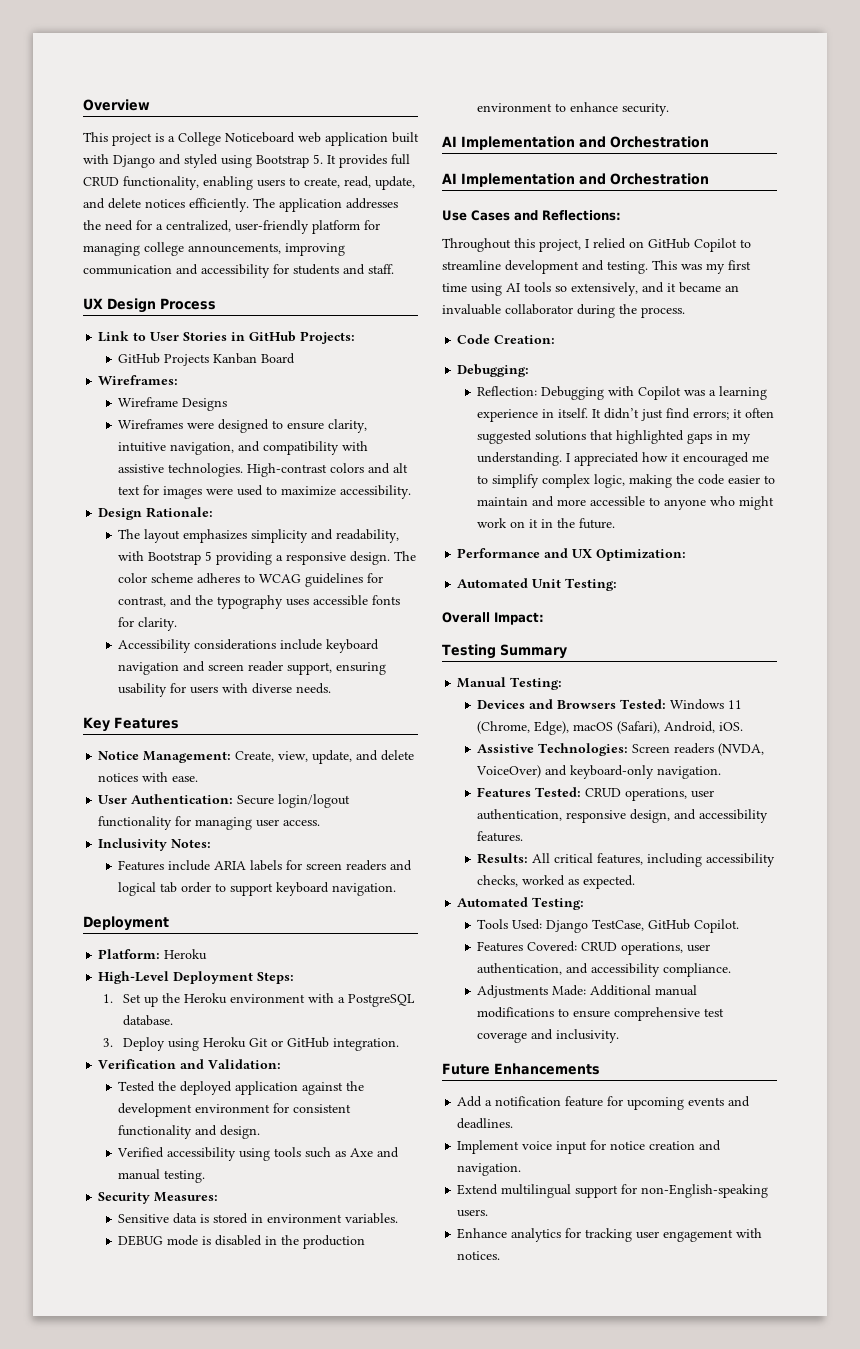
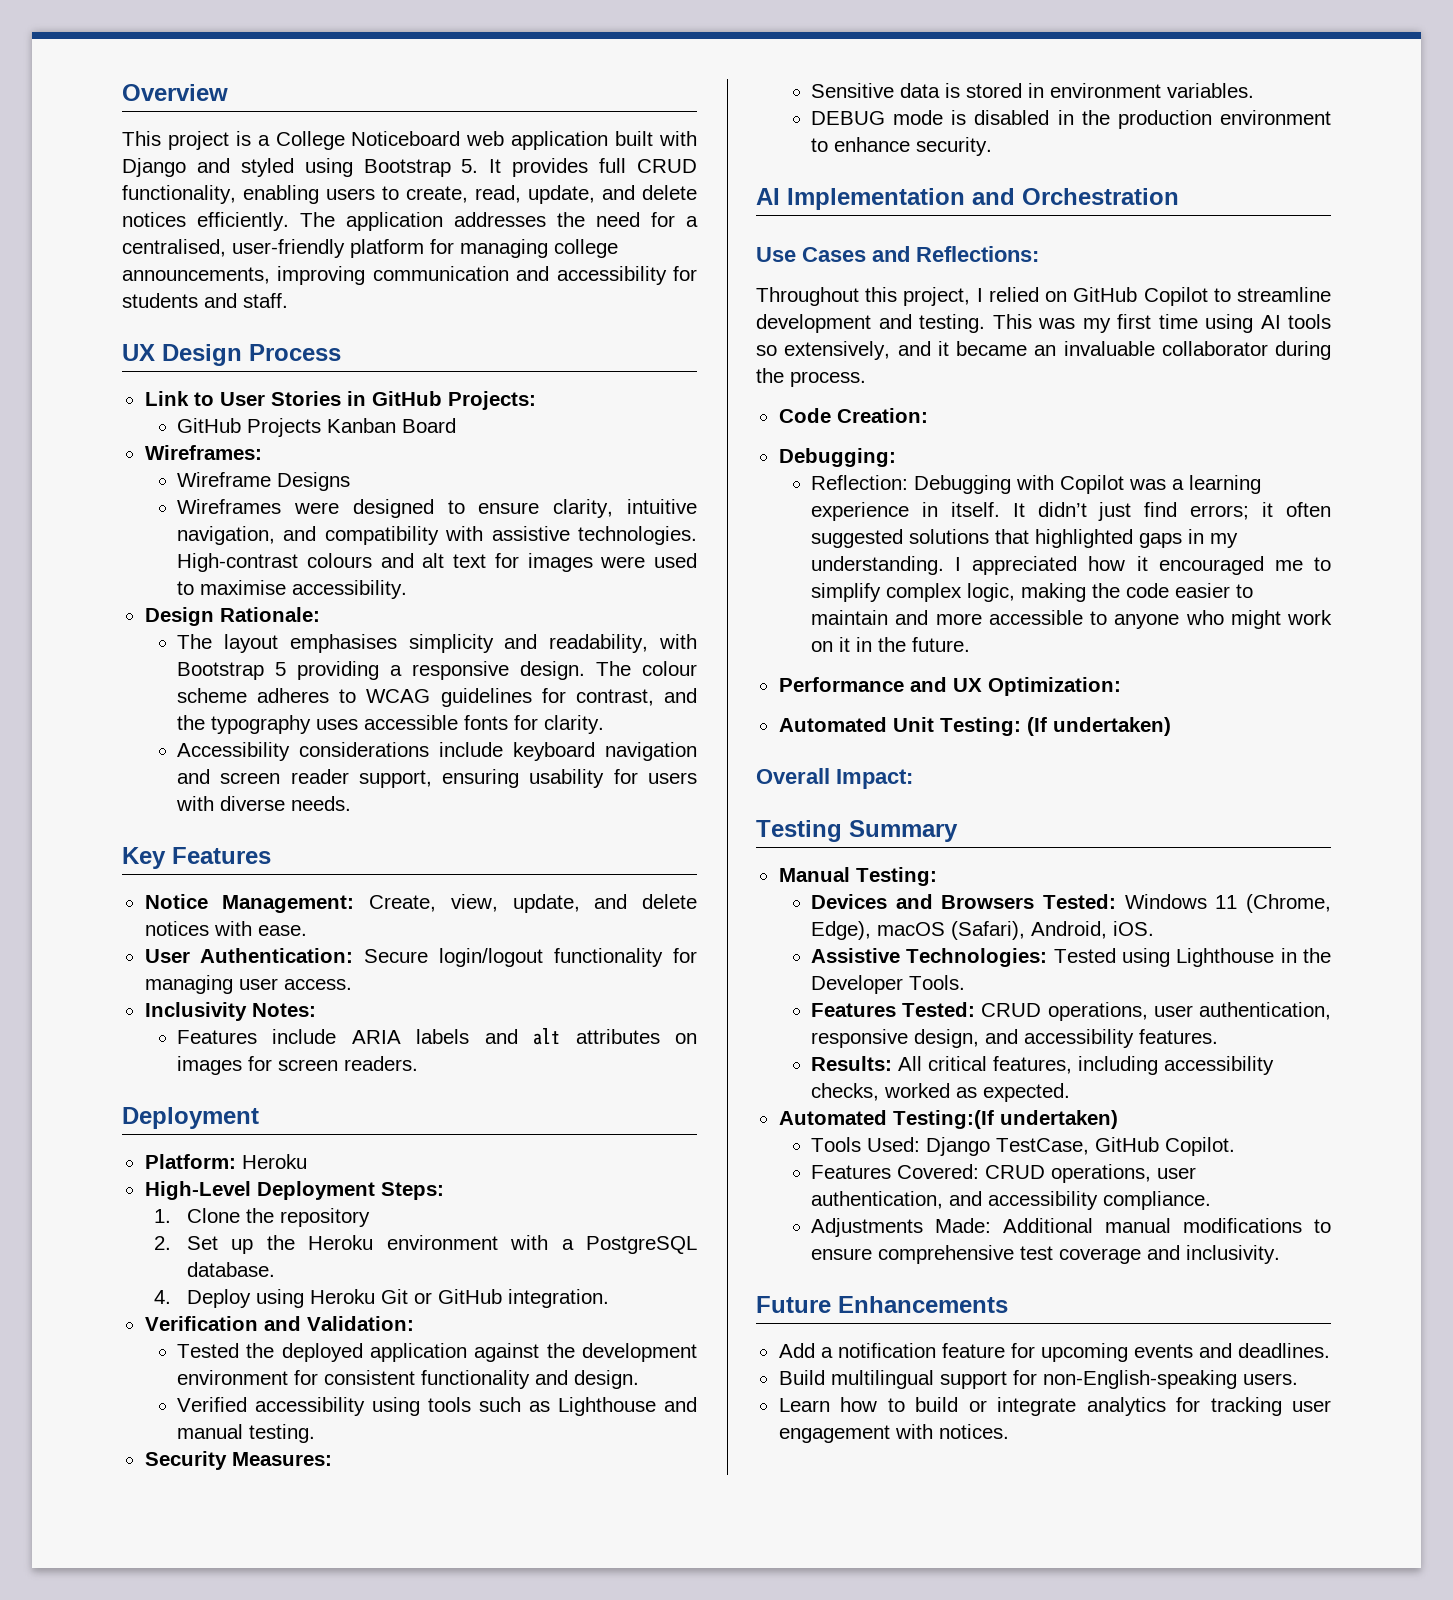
- The application addresses the need for a centralized, user-friendly platform for managing college announcements, improving communication and accessibility for students and staff.
+ The application addresses the need for a centralised, user-friendly platform for managing college announcements, improving communication and accessibility for students and staff.
- High-contrast colors and alt text for images were used to maximize accessibility.
+ High-contrast colours and alt text for images were used to maximise accessibility.
- The layout emphasizes simplicity and readability, with Bootstrap 5 providing a responsive design.
+ The layout emphasises simplicity and readability, with Bootstrap 5 providing a responsive design.
- The color scheme adheres to WCAG guidelines for contrast, and the typography uses accessible fonts for clarity.
+ The colour scheme adheres to WCAG guidelines for contrast, and the typography uses accessible fonts for clarity.
- Features include ARIA labels for screen readers and logical tab order to support keyboard navigation.
+ Features include ARIA labels and alt attributes on images for screen readers.
- 1. Set up the Heroku environment with a PostgreSQL database.
+ 1. Clone the repository
+ 2. Set up the Heroku environment with a PostgreSQL database.
- 3. Deploy using Heroku Git or GitHub integration.
+ 4. Deploy using Heroku Git or GitHub integration.
- Verified accessibility using tools such as Axe and manual testing.
+ Verified accessibility using tools such as Lighthouse and manual testing.
  DEBUG mode is disabled in the production environment to enhance security.
- AI Implementation and Orchestration
- Automated Unit Testing:
+ Automated Unit Testing: (If undertaken)
- Assistive Technologies: Screen readers (NVDA, VoiceOver) and keyboard-only navigation.
+ Assistive Technologies: Tested using Lighthouse in the Developer Tools.
- Automated Testing:
+ Automated Testing:(If undertaken)
- Implement voice input for notice creation and navigation.
- Extend multilingual support for non-English-speaking users.
+ Build multilingual support for non-English-speaking users.
- Enhance analytics for tracking user engagement with notices.
+ Learn how to build or integrate analytics for tracking user engagement with notices.

